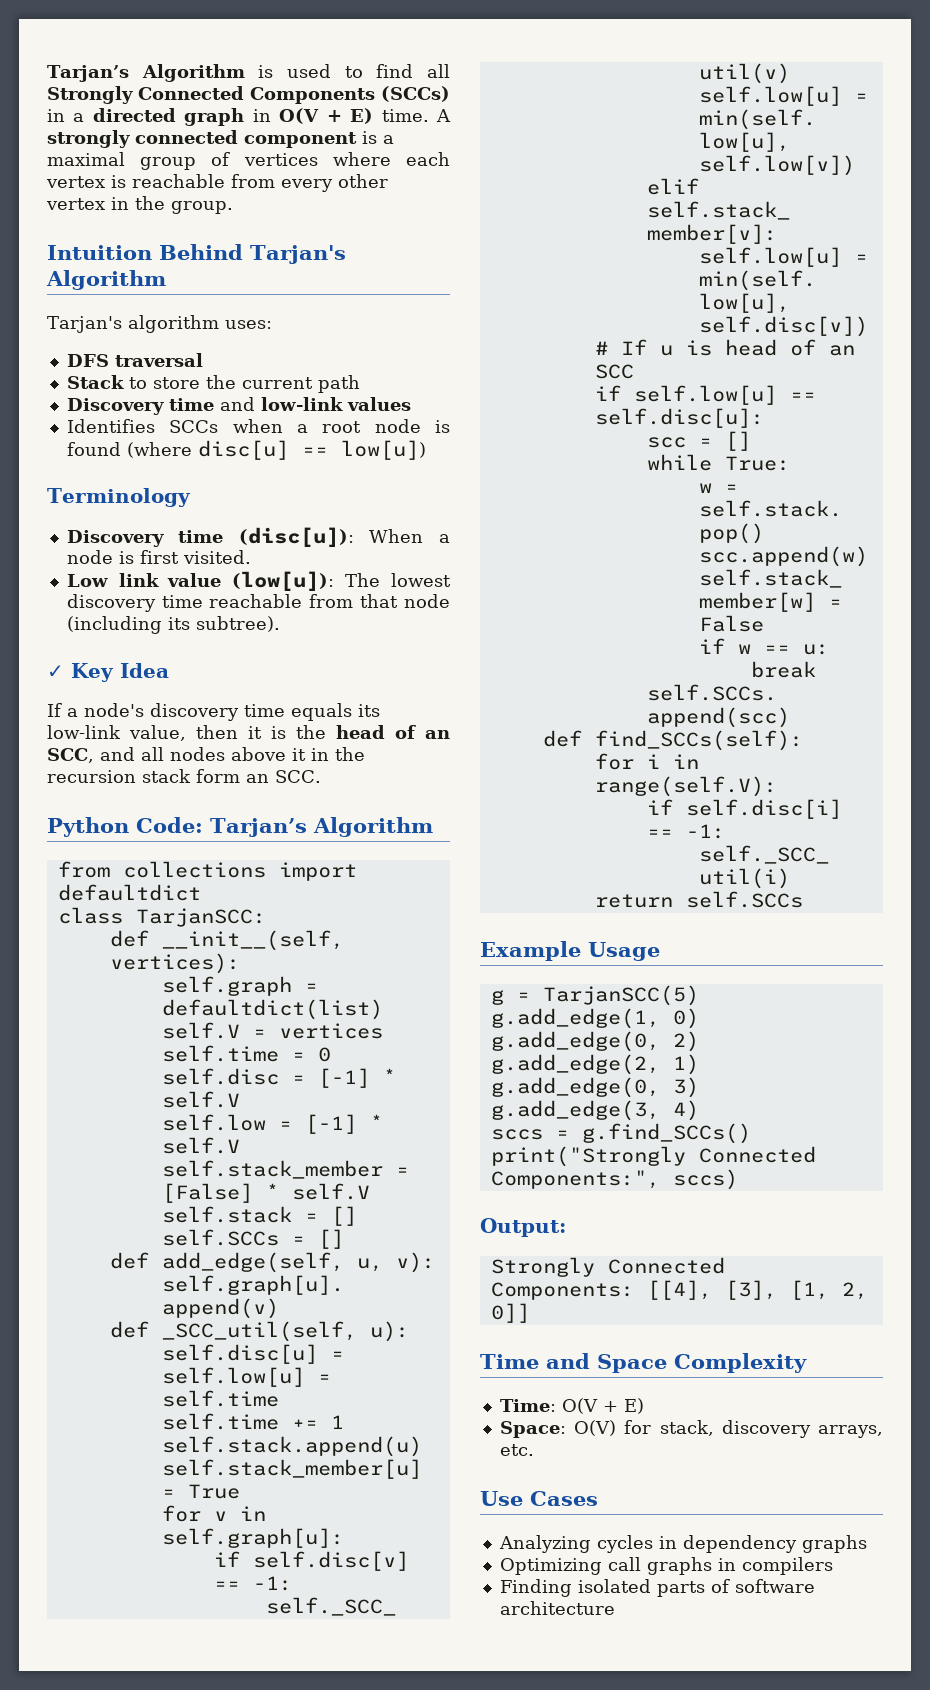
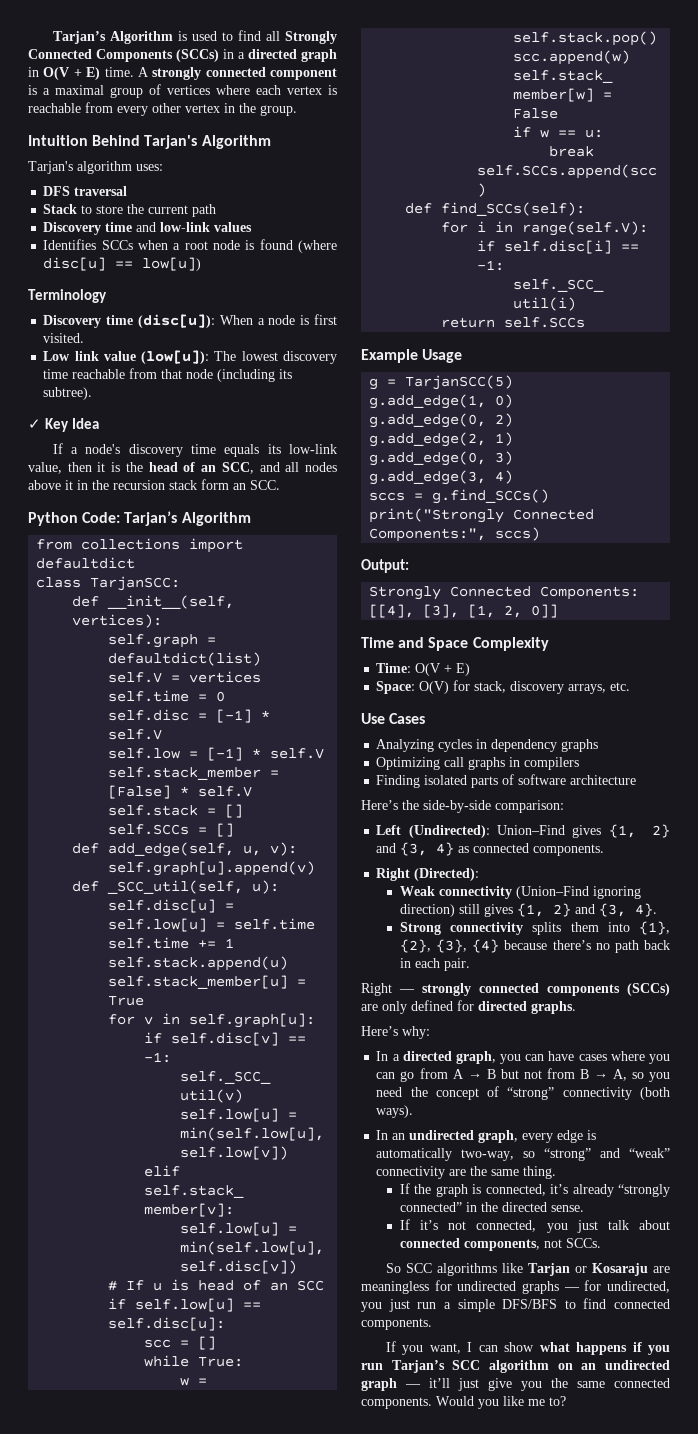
+ Here’s the side-by-side comparison:
+ Left (Undirected): Union–Find gives {1, 2} and {3, 4} as connected components.
+ Right (Directed):
+ Weak connectivity (Union–Find ignoring direction) still gives {1, 2} and {3, 4}.
+ Strong connectivity splits them into {1}, {2}, {3}, {4} because there’s no path back in each pair.
+ Right — strongly connected components (SCCs) are only defined for directed graphs.
+ Here’s why:
+ In a directed graph, you can have cases where you can go from A → B but not from B → A, so you need the concept of “strong” connectivity (both ways).
+ In an undirected graph, every edge is automatically two-way, so “strong” and “weak” connectivity are the same thing.
+ If the graph is connected, it’s already “strongly connected” in the directed sense.
+ If it’s not connected, you just talk about connected components, not SCCs.
+ So SCC algorithms like Tarjan or Kosaraju are meaningless for undirected graphs — for undirected, you just run a simple DFS/BFS to find connected components.
+ If you want, I can show what happens if you run Tarjan’s SCC algorithm on an undirected graph — it’ll just give you the same connected components. Would you like me to?

